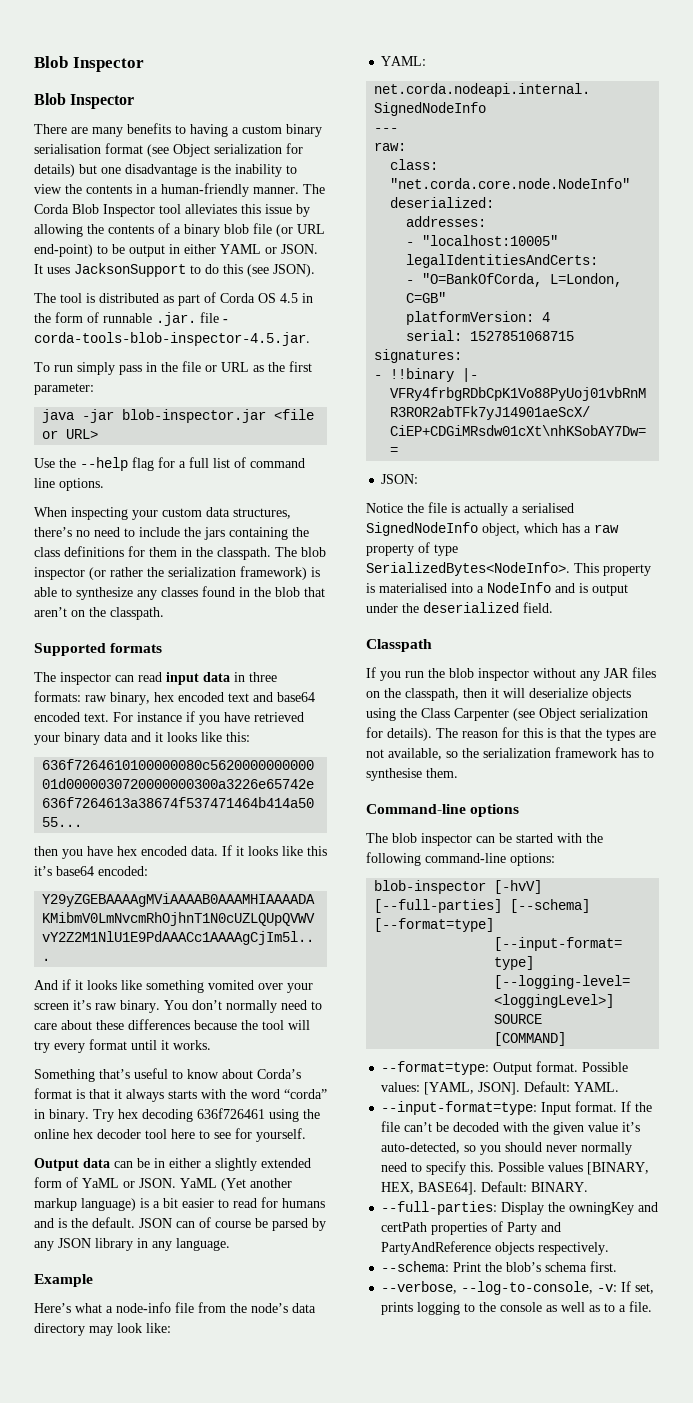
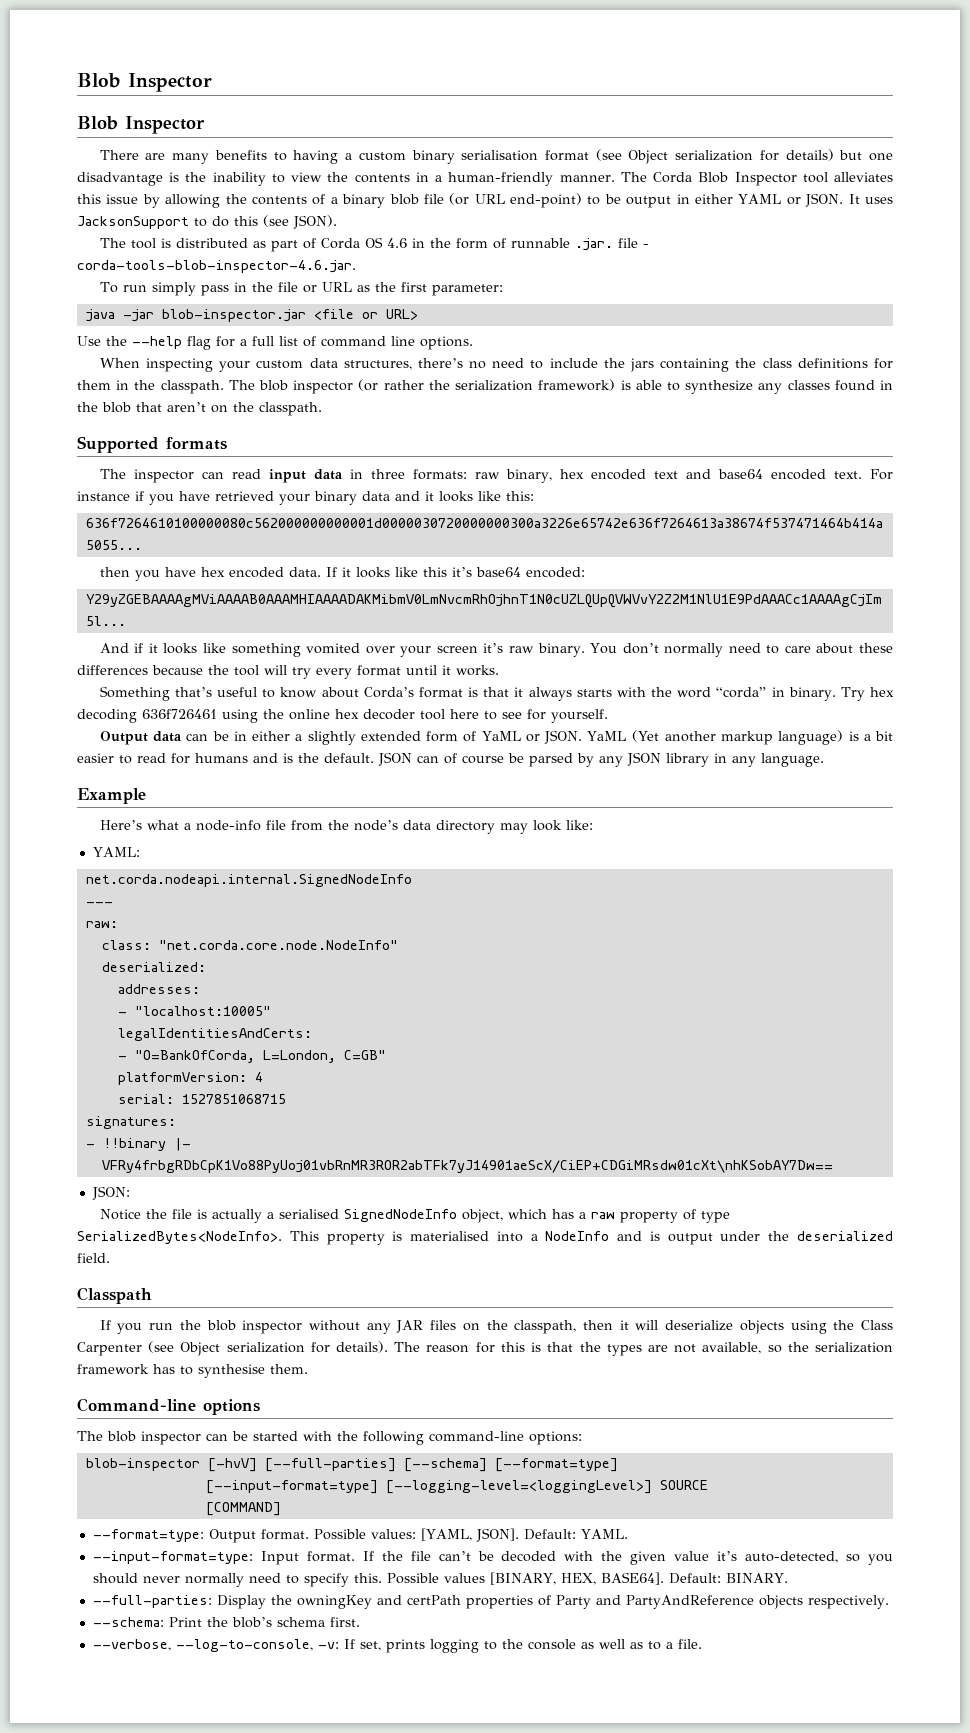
- The tool is distributed as part of Corda OS 4.5 in the form of runnable .jar. file - corda-tools-blob-inspector-4.5.jar.
+ The tool is distributed as part of Corda OS 4.6 in the form of runnable .jar. file - corda-tools-blob-inspector-4.6.jar.

